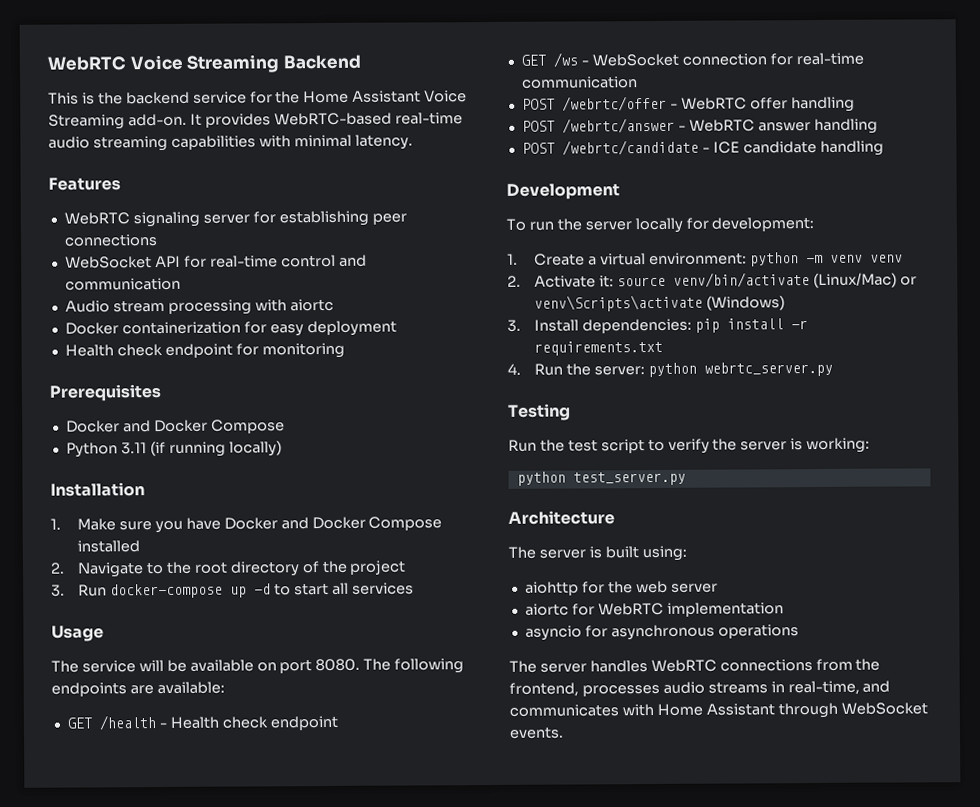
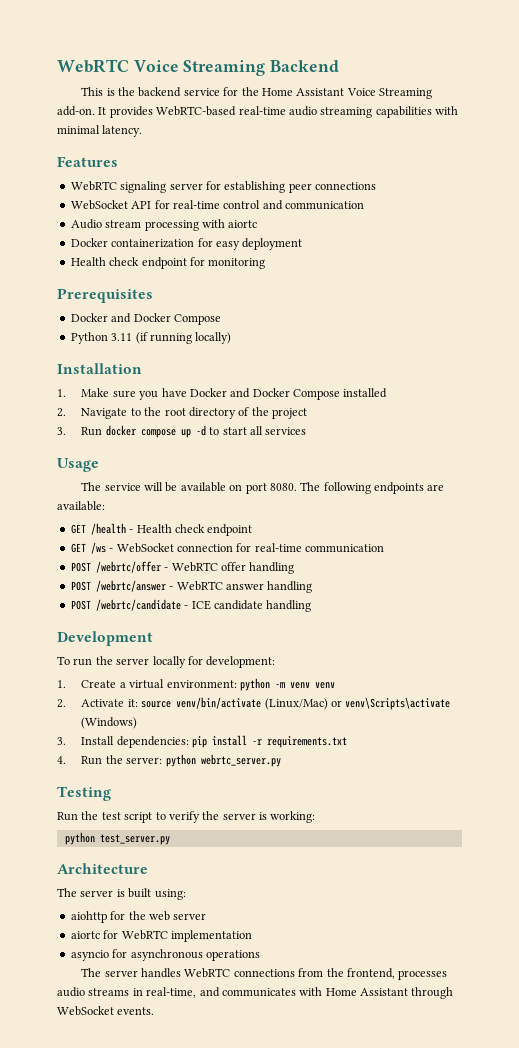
- 3. Run docker-compose up -d to start all services
+ 3. Run docker compose up -d to start all services

